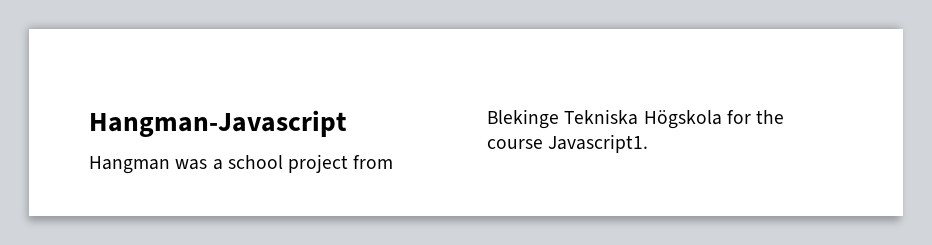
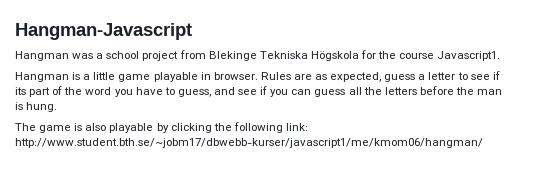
+ Hangman is a little game playable in browser. Rules are as expected, guess a letter to see if its part of the word you have to guess, and see if you can guess all the letters before the man is hung.
+ The game is also playable by clicking the following link: http://www.student.bth.se/~jobm17/dbwebb-kurser/javascript1/me/kmom06/hangman/

